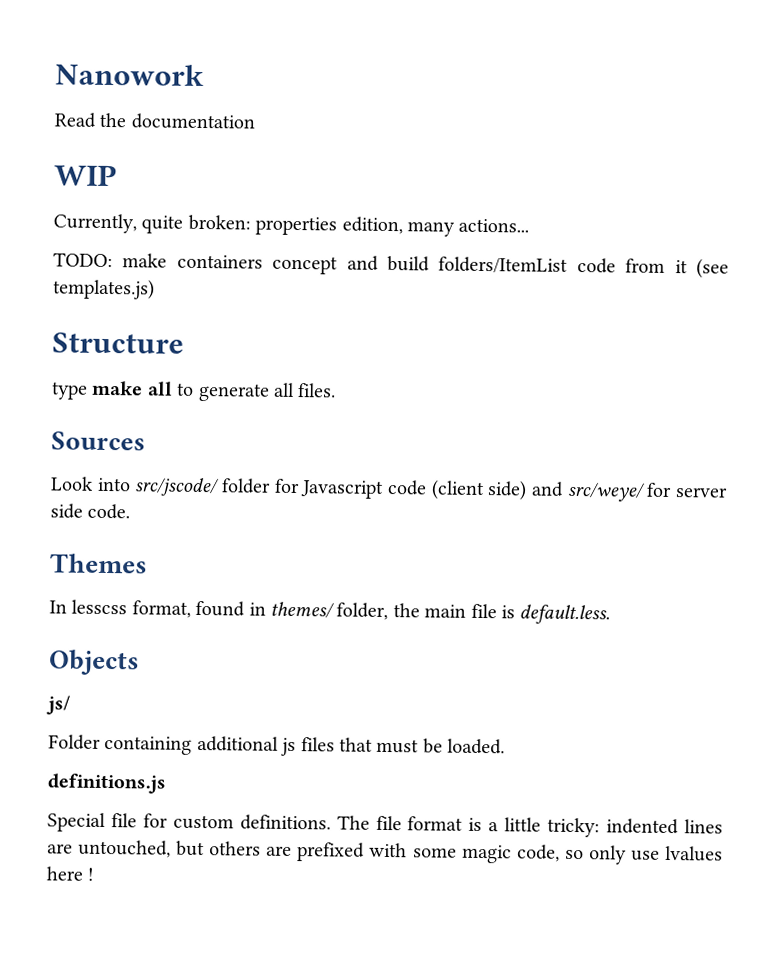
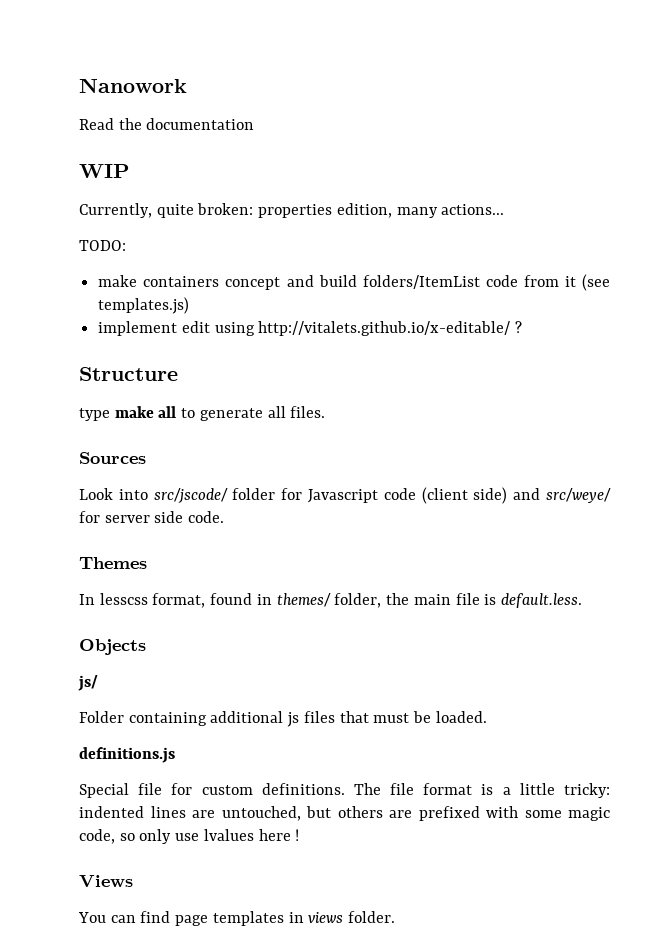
- TODO: make containers concept and build folders/ItemList code from it (see templates.js)
+ TODO:
+ make containers concept and build folders/ItemList code from it (see templates.js)
+ implement edit using http://vitalets.github.io/x-editable/ ?
+ Views
+ You can find page templates in views folder.

